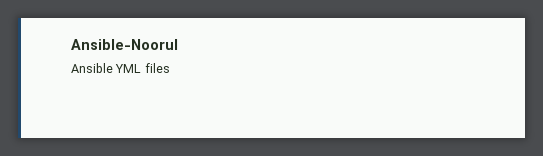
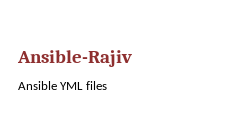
- Ansible-Noorul
+ Ansible-Rajiv

